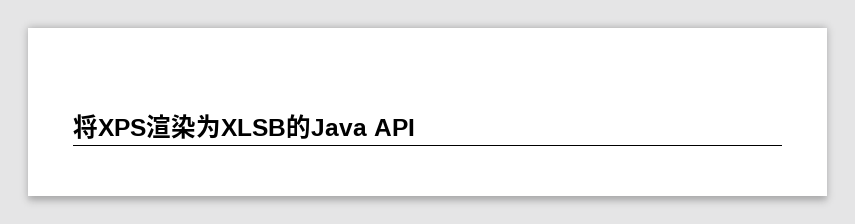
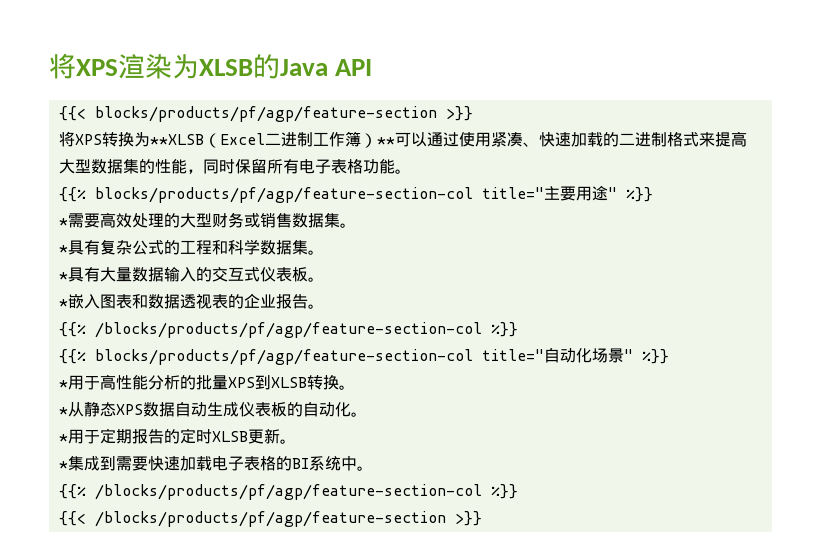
+ {{< blocks/products/pf/agp/feature-section >}}
+ 将XPS转换为**XLSB（Excel二进制工作簿）**可以通过使用紧凑、快速加载的二进制格式来提高大型数据集的性能，同时保留所有电子表格功能。
+ {{% blocks/products/pf/agp/feature-section-col title="主要用途" %}}
+ *需要高效处理的大型财务或销售数据集。
+ *具有复杂公式的工程和科学数据集。
+ *具有大量数据输入的交互式仪表板。
+ *嵌入图表和数据透视表的企业报告。
+ {{% /blocks/products/pf/agp/feature-section-col %}}
+ {{% blocks/products/pf/agp/feature-section-col title="自动化场景" %}}
+ *用于高性能分析的批量XPS到XLSB转换。
+ *从静态XPS数据自动生成仪表板的自动化。
+ *用于定期报告的定时XLSB更新。
+ *集成到需要快速加载电子表格的BI系统中。
+ {{% /blocks/products/pf/agp/feature-section-col %}}
+ {{< /blocks/products/pf/agp/feature-section >}}

